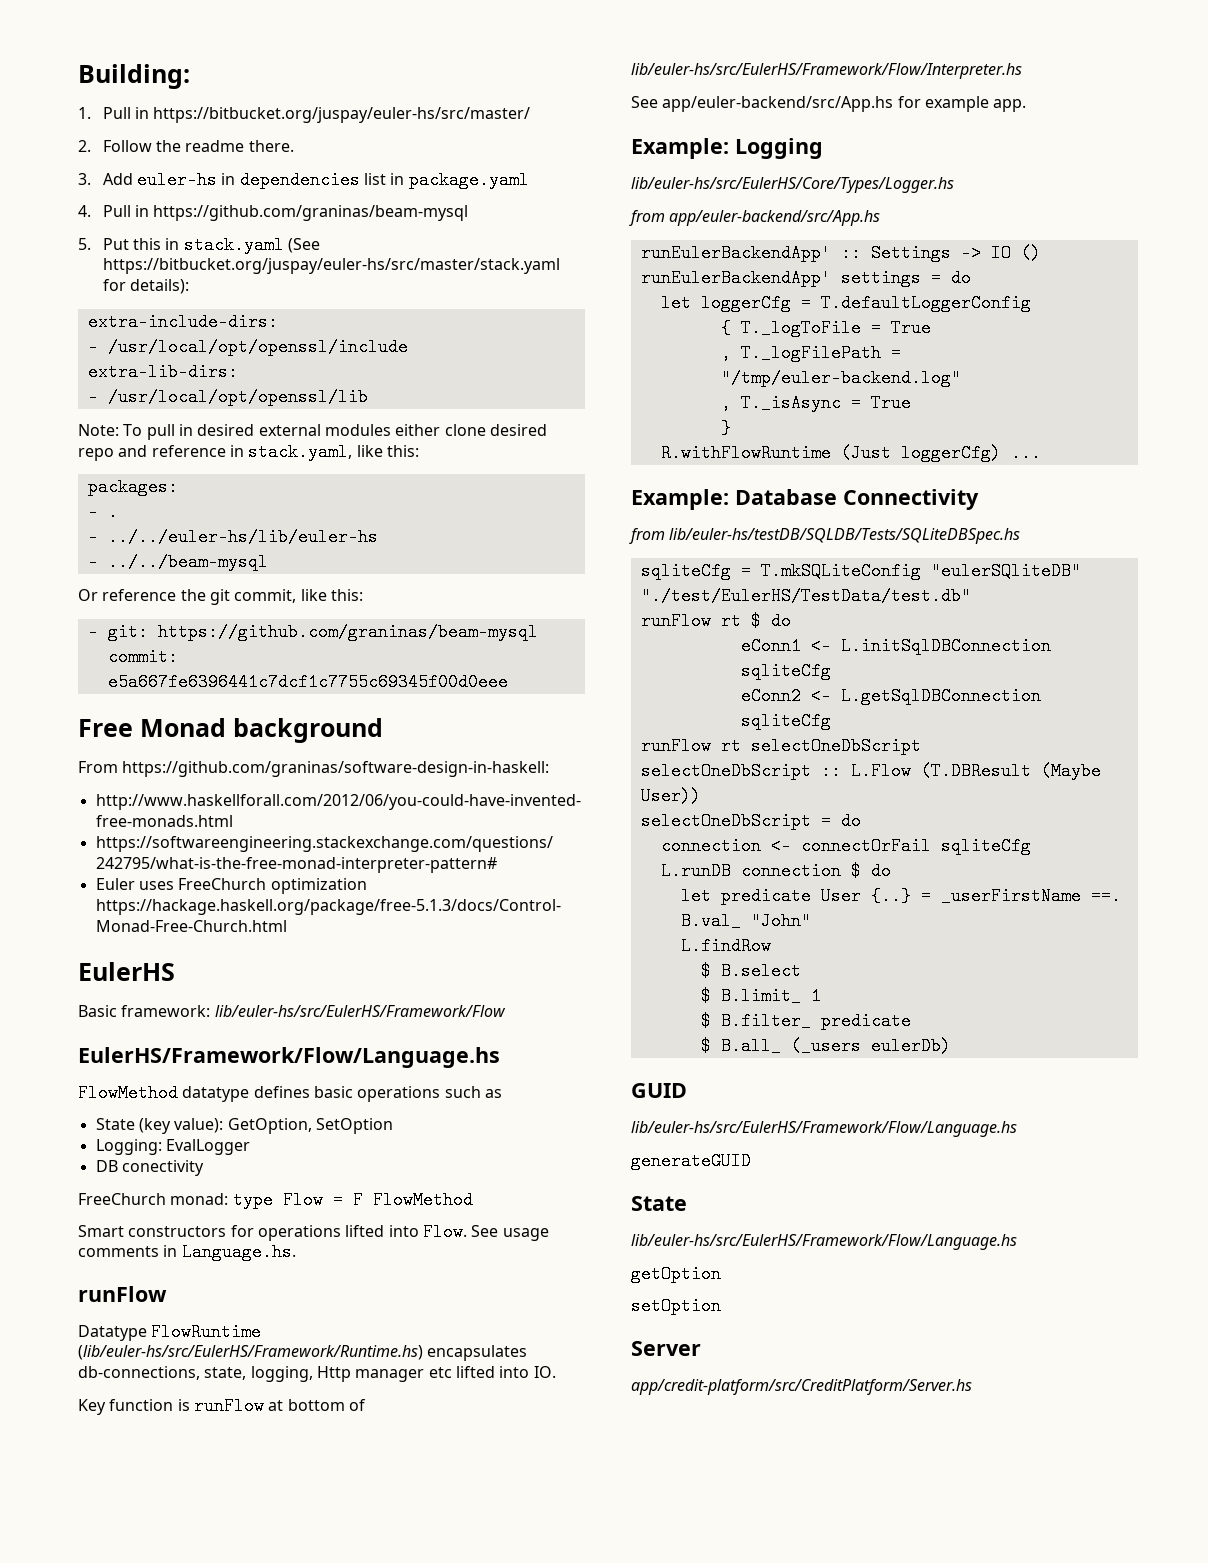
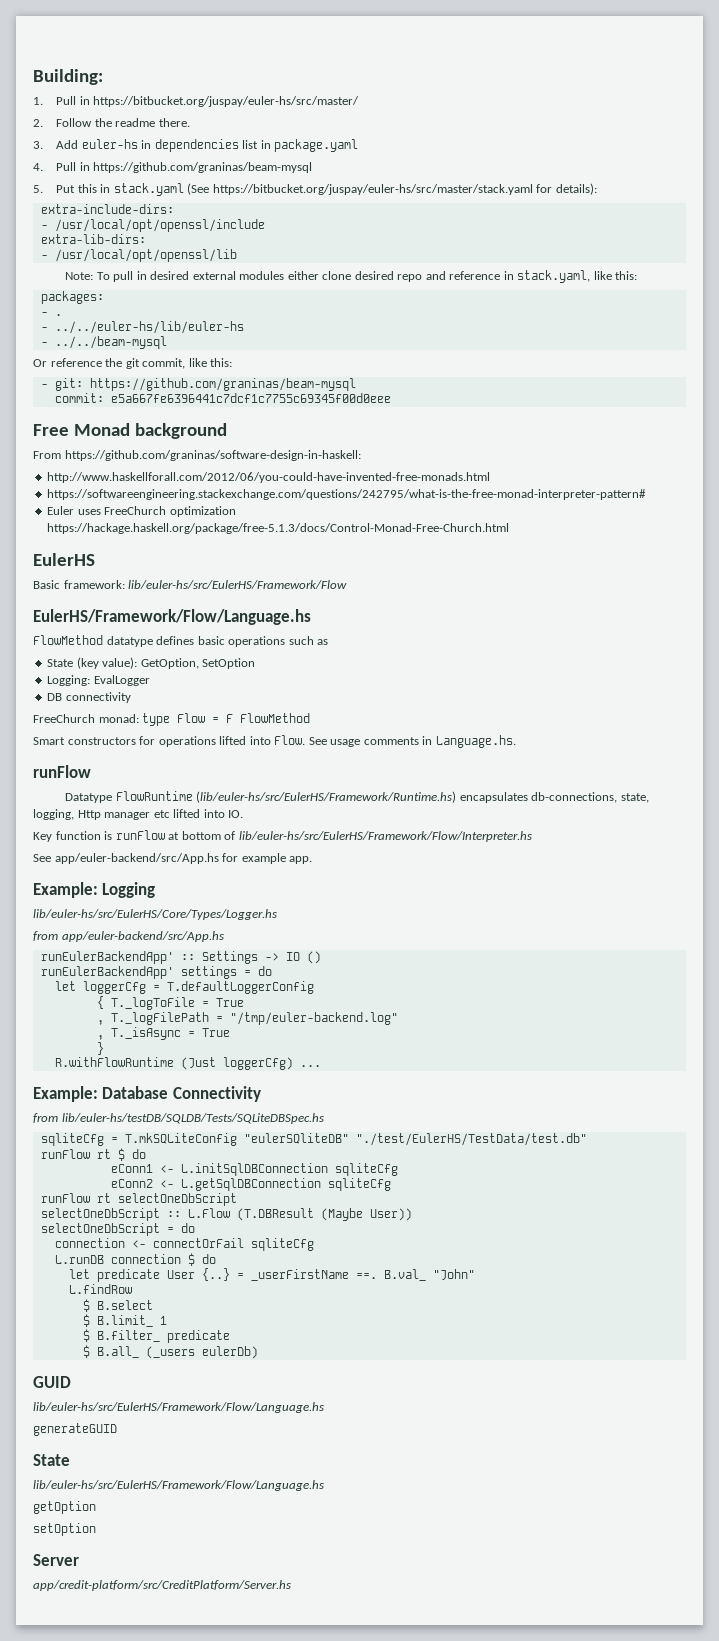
- DB conectivity
+ DB connectivity

